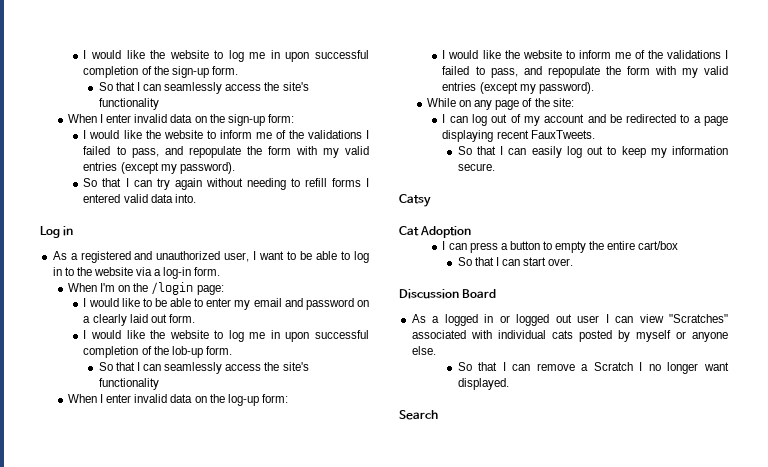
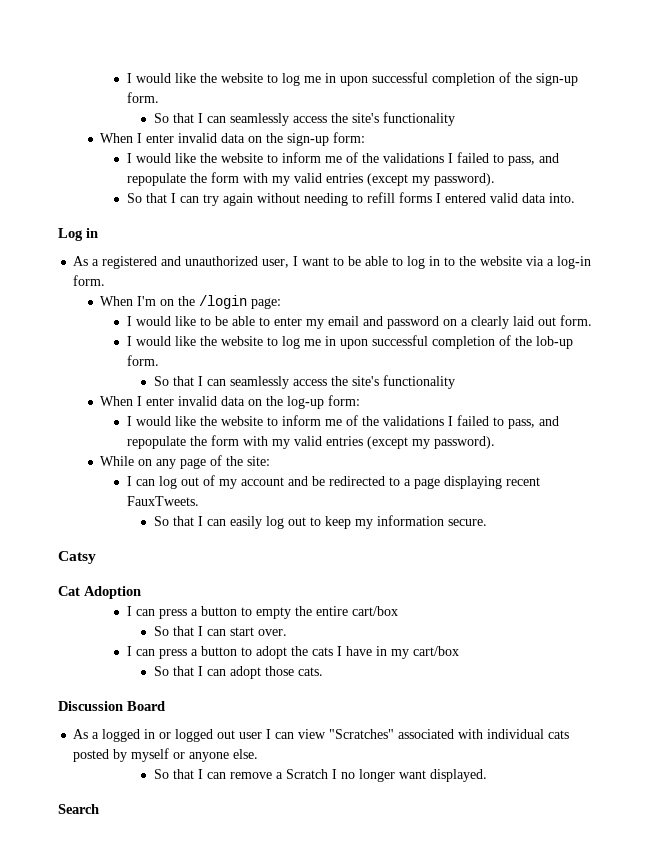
+ I can press a button to adopt the cats I have in my cart/box
+ So that I can adopt those cats.

